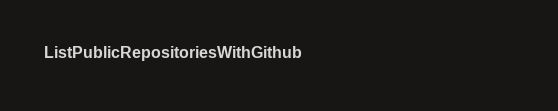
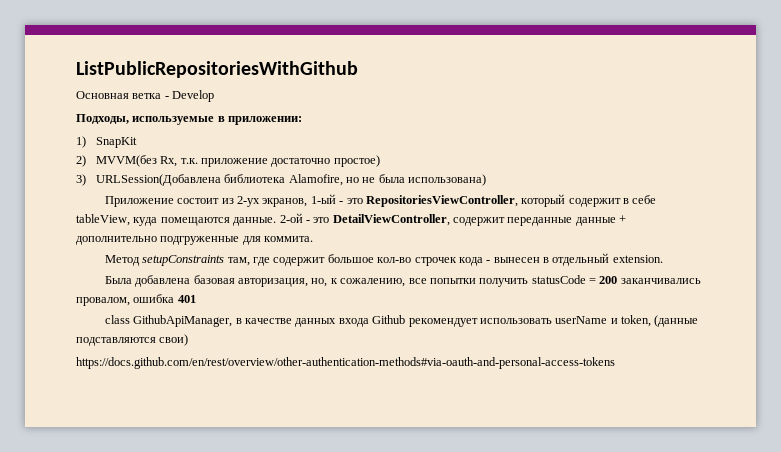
+ Основная ветка - Develop
+ Подходы, используемые в приложении:
+ 1) SnapKit
+ 2) MVVM(без Rx, т.к. приложение достаточно простое)
+ 3) URLSession(Добавлена библиотека Alamofire, но не была использована)
+ Приложение состоит из 2-ух экранов, 1-ый - это RepositoriesViewController, который содержит в себе tableView, куда помещаются данные. 2-ой - это DetailViewController, содержит переданные данные + дополнительно подгруженные для коммита.
+ Метод setupConstraints там, где содержит большое кол-во строчек кода - вынесен в отдельный extension.
+ Была добавлена базовая авторизация, но, к сожалению, все попытки получить statusCode = 200 заканчивались провалом, ошибка 401
+ class GithubApiManager, в качестве данных входа Github рекомендует использовать userName и token, (данные подставляются свои)
+ https://docs.github.com/en/rest/overview/other-authentication-methods#via-oauth-and-personal-access-tokens

